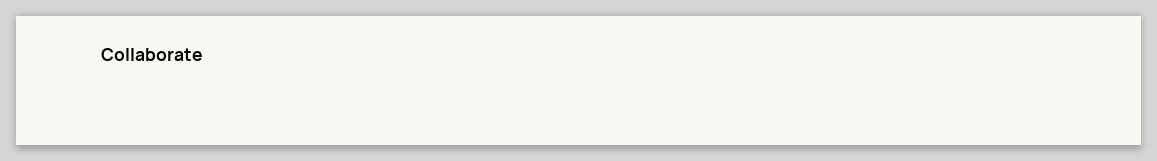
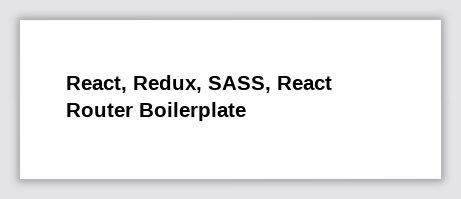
- Collaborate
+ React, Redux, SASS, React Router Boilerplate

